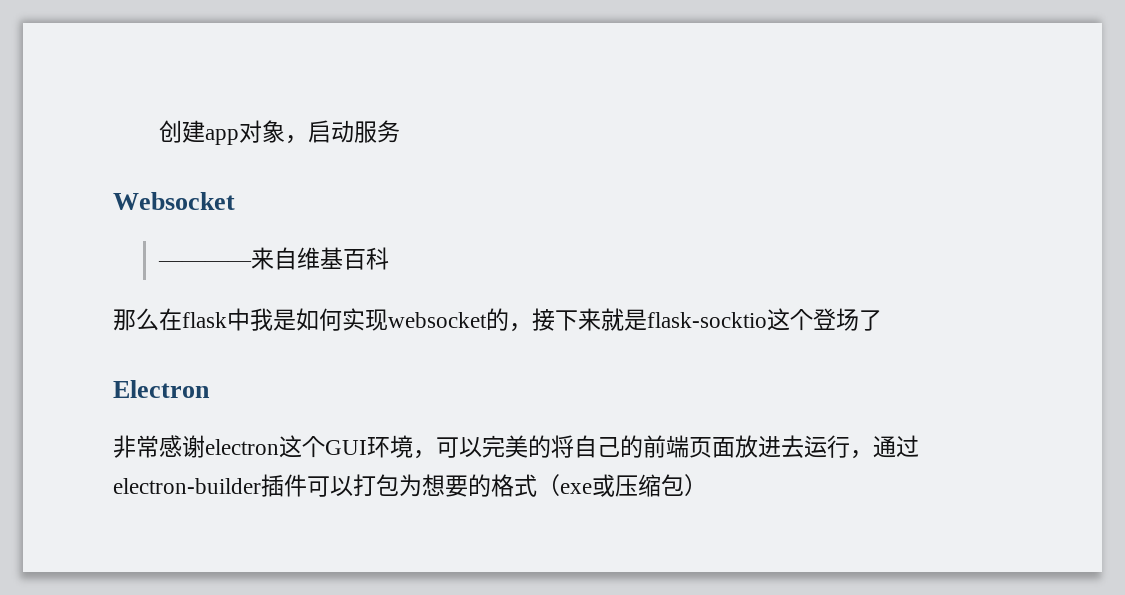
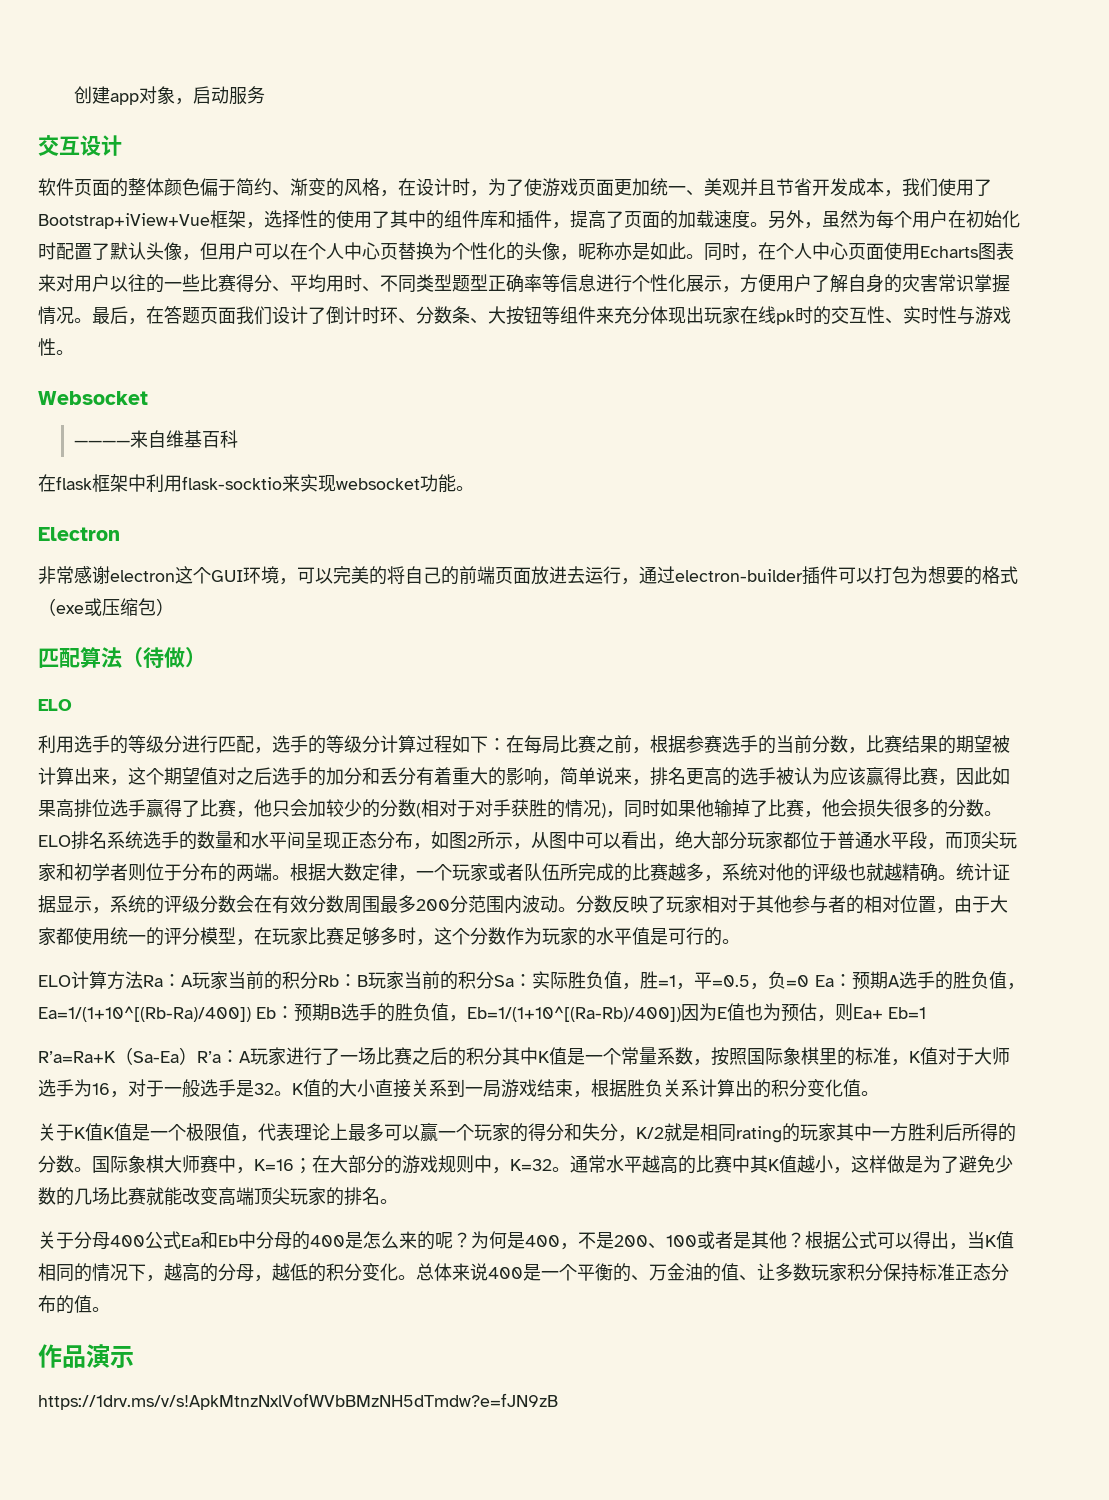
+ 交互设计
+ 软件页面的整体颜色偏于简约、渐变的风格，在设计时，为了使游戏页面更加统一、美观并且节省开发成本，我们使用了Bootstrap+iView+Vue框架，选择性的使用了其中的组件库和插件，提高了页面的加载速度。另外，虽然为每个用户在初始化时配置了默认头像，但用户可以在个人中心页替换为个性化的头像，昵称亦是如此。同时，在个人中心页面使用Echarts图表来对用户以往的一些比赛得分、平均用时、不同类型题型正确率等信息进行个性化展示，方便用户了解自身的灾害常识掌握情况。最后，在答题页面我们设计了倒计时环、分数条、大按钮等组件来充分体现出玩家在线pk时的交互性、实时性与游戏性。
- 那么在flask中我是如何实现websocket的，接下来就是flask-socktio这个登场了
+ 在flask框架中利用flask-socktio来实现websocket功能。
+ 匹配算法（待做）
+ ELO
+ 利用选手的等级分进行匹配，选手的等级分计算过程如下：在每局比赛之前，根据参赛选手的当前分数，比赛结果的期望被计算出来，这个期望值对之后选手的加分和丢分有着重大的影响，简单说来，排名更高的选手被认为应该赢得比赛，因此如果高排位选手赢得了比赛，他只会加较少的分数(相对于对手获胜的情况)，同时如果他输掉了比赛，他会损失很多的分数。ELO排名系统选手的数量和水平间呈现正态分布，如图2所示，从图中可以看出，绝大部分玩家都位于普通水平段，而顶尖玩家和初学者则位于分布的两端。根据大数定律，一个玩家或者队伍所完成的比赛越多，系统对他的评级也就越精确。统计证据显示，系统的评级分数会在有效分数周围最多200分范围内波动。分数反映了玩家相对于其他参与者的相对位置，由于大家都使用统一的评分模型，在玩家比赛足够多时，这个分数作为玩家的水平值是可行的。
+ ELO计算方法Ra：A玩家当前的积分Rb：B玩家当前的积分Sa：实际胜负值，胜=1，平=0.5，负=0 Ea：预期A选手的胜负值，Ea=1/(1+10^[(Rb-Ra)/400]) Eb：预期B选手的胜负值，Eb=1/(1+10^[(Ra-Rb)/400])因为E值也为预估，则Ea+ Eb=1
+ R’a=Ra+K（Sa-Ea）R’a：A玩家进行了一场比赛之后的积分其中K值是一个常量系数，按照国际象棋里的标准，K值对于大师选手为16，对于一般选手是32。K值的大小直接关系到一局游戏结束，根据胜负关系计算出的积分变化值。
+ 关于K值K值是一个极限值，代表理论上最多可以赢一个玩家的得分和失分，K/2就是相同rating的玩家其中一方胜利后所得的分数。国际象棋大师赛中，K=16；在大部分的游戏规则中，K=32。通常水平越高的比赛中其K值越小，这样做是为了避免少数的几场比赛就能改变高端顶尖玩家的排名。
+ 关于分母400公式Ea和Eb中分母的400是怎么来的呢？为何是400，不是200、100或者是其他？根据公式可以得出，当K值相同的情况下，越高的分母，越低的积分变化。总体来说400是一个平衡的、万金油的值、让多数玩家积分保持标准正态分布的值。
+ 作品演示
+ https://1drv.ms/v/s!ApkMtnzNxlVofWVbBMzNH5dTmdw?e=fJN9zB

